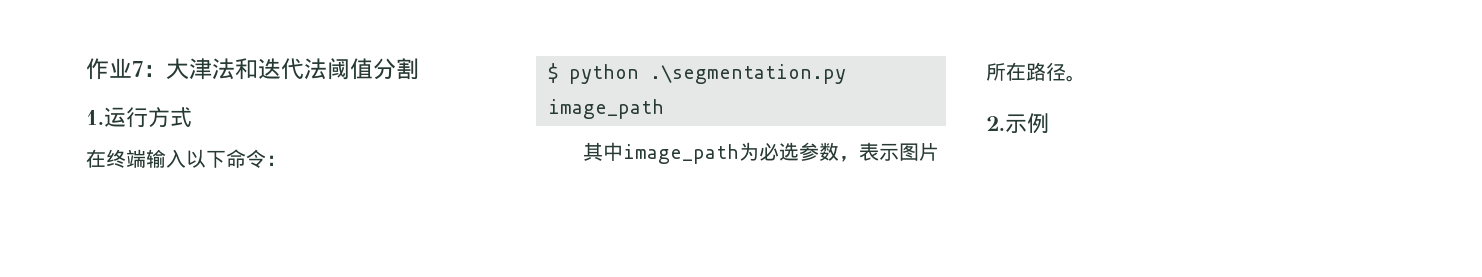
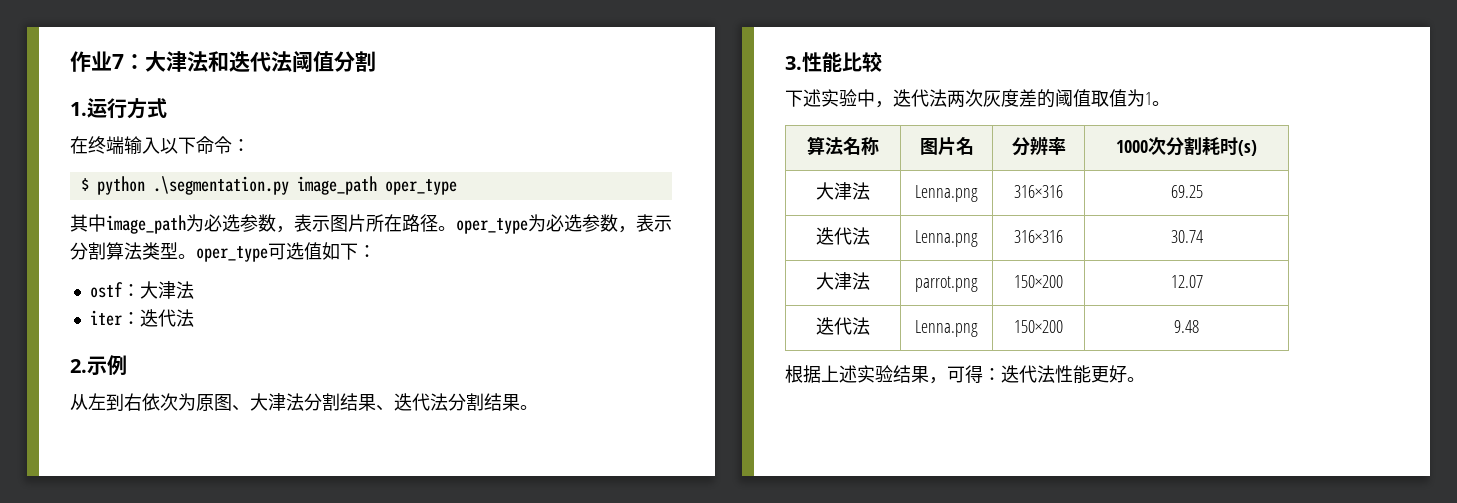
- $ python .\segmentation.py image_path
+ $ python .\segmentation.py image_path oper_type
- 其中image_path为必选参数，表示图片所在路径。
+ 其中image_path为必选参数，表示图片所在路径。oper_type为必选参数，表示分割算法类型。oper_type可选值如下：
+ ostf：大津法
+ iter：迭代法
  2.示例
+ 从左到右依次为原图、大津法分割结果、迭代法分割结果。
+ 3.性能比较
+ 下述实验中，迭代法两次灰度差的阈值取值为1。
+ 算法名称 | 图片名 | 分辨率 | 1000次分割耗时(s)
+ 大津法 | Lenna.png | 316×316 | 69.25
+ 迭代法 | Lenna.png | 316×316 | 30.74
+ 大津法 | parrot.png | 150×200 | 12.07
+ 迭代法 | Lenna.png | 150×200 | 9.48
+ 根据上述实验结果，可得：迭代法性能更好。

